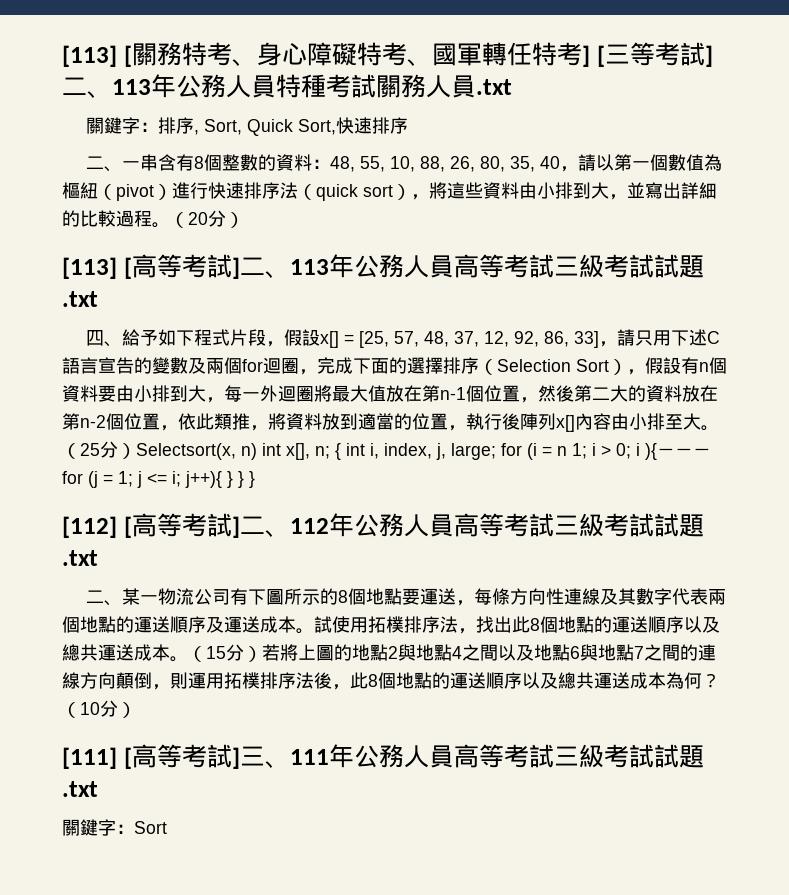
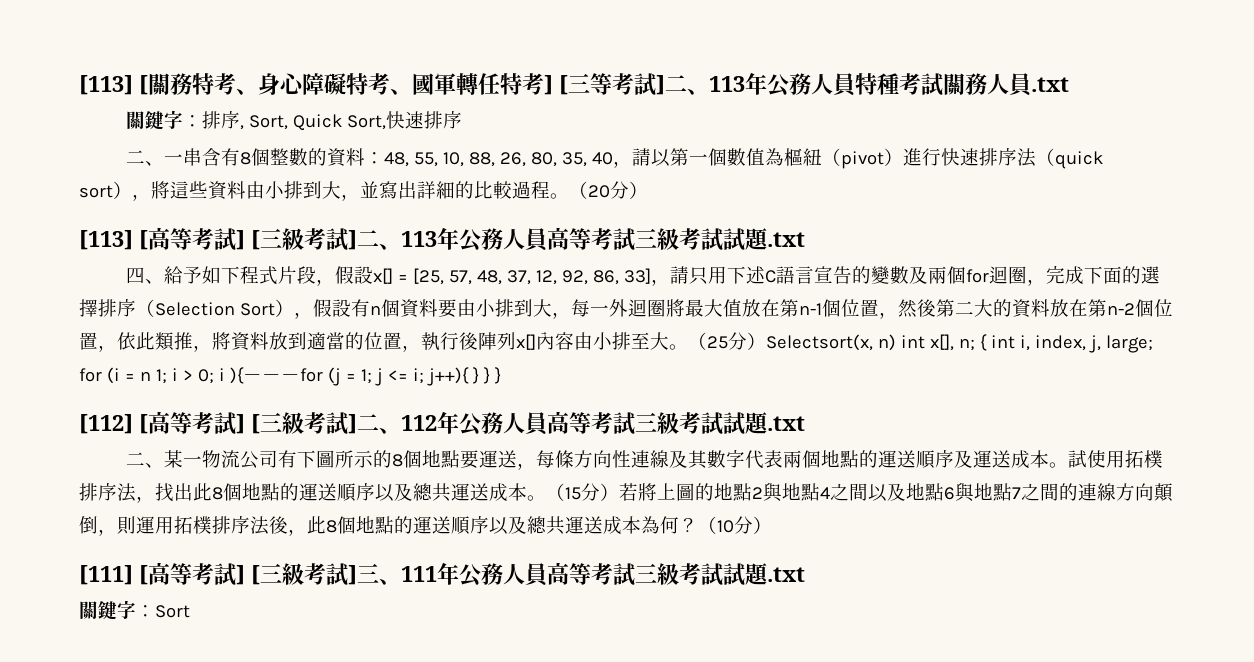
- [113] [高等考試]二、113年公務人員高等考試三級考試試題.txt
+ [113] [高等考試] [三級考試]二、113年公務人員高等考試三級考試試題.txt
- [112] [高等考試]二、112年公務人員高等考試三級考試試題.txt
+ [112] [高等考試] [三級考試]二、112年公務人員高等考試三級考試試題.txt
- [111] [高等考試]三、111年公務人員高等考試三級考試試題.txt
+ [111] [高等考試] [三級考試]三、111年公務人員高等考試三級考試試題.txt

